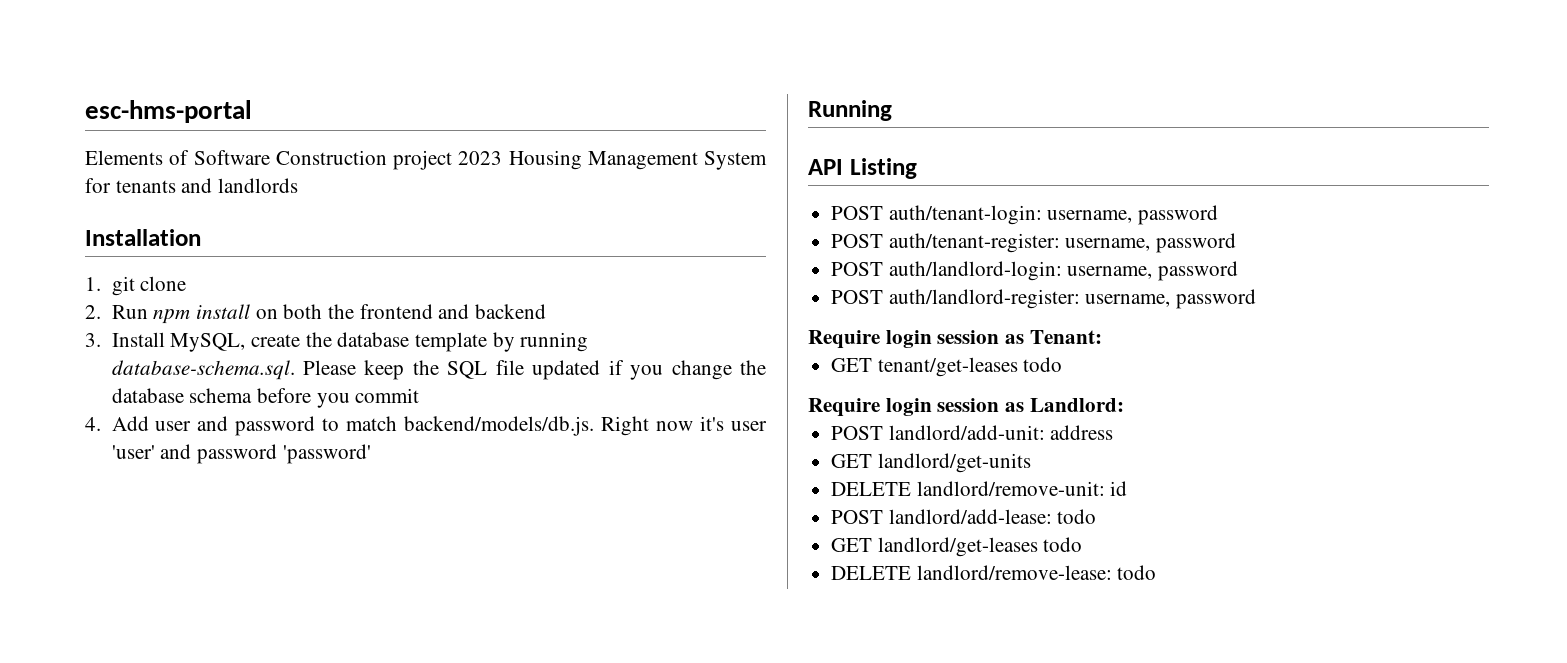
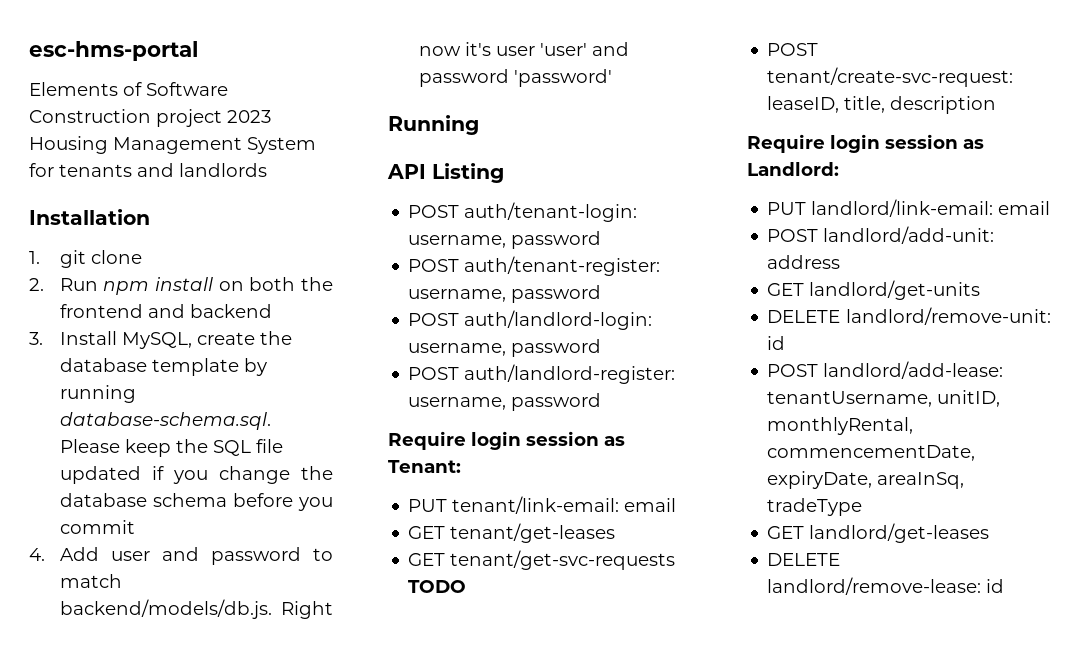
+ PUT tenant/link-email: email
- GET tenant/get-leases todo
+ GET tenant/get-leases
+ GET tenant/get-svc-requests TODO
+ POST tenant/create-svc-request: leaseID, title, description
+ PUT landlord/link-email: email
- POST landlord/add-lease: todo
+ POST landlord/add-lease: tenantUsername, unitID, monthlyRental, commencementDate, expiryDate, areaInSq, tradeType
- GET landlord/get-leases todo
+ GET landlord/get-leases
- DELETE landlord/remove-lease: todo
+ DELETE landlord/remove-lease: id

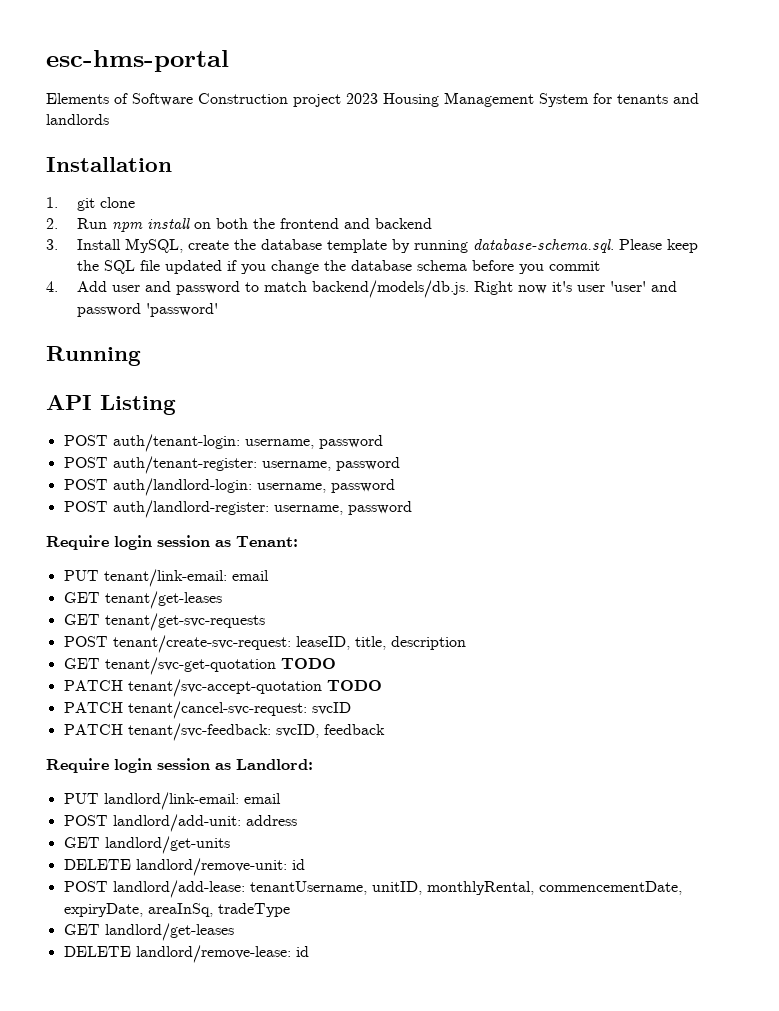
- GET tenant/get-svc-requests TODO
+ GET tenant/get-svc-requests
+ GET tenant/svc-get-quotation TODO
+ PATCH tenant/svc-accept-quotation TODO
+ PATCH tenant/cancel-svc-request: svcID
+ PATCH tenant/svc-feedback: svcID, feedback

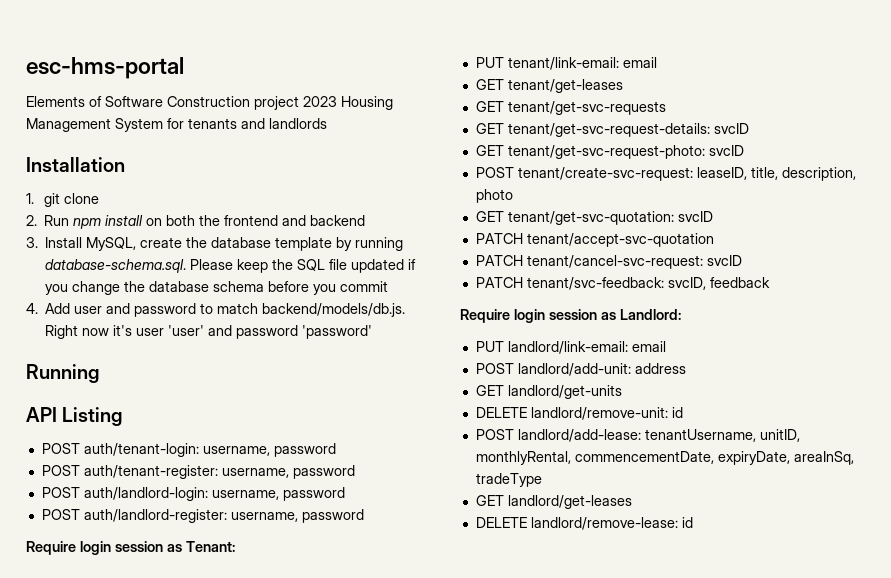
+ GET tenant/get-svc-request-details: svcID
+ GET tenant/get-svc-request-photo: svcID
- POST tenant/create-svc-request: leaseID, title, description
- GET tenant/svc-get-quotation TODO
- PATCH tenant/svc-accept-quotation TODO
+ POST tenant/create-svc-request: leaseID, title, description, photo
+ GET tenant/get-svc-quotation: svcID
+ PATCH tenant/accept-svc-quotation

